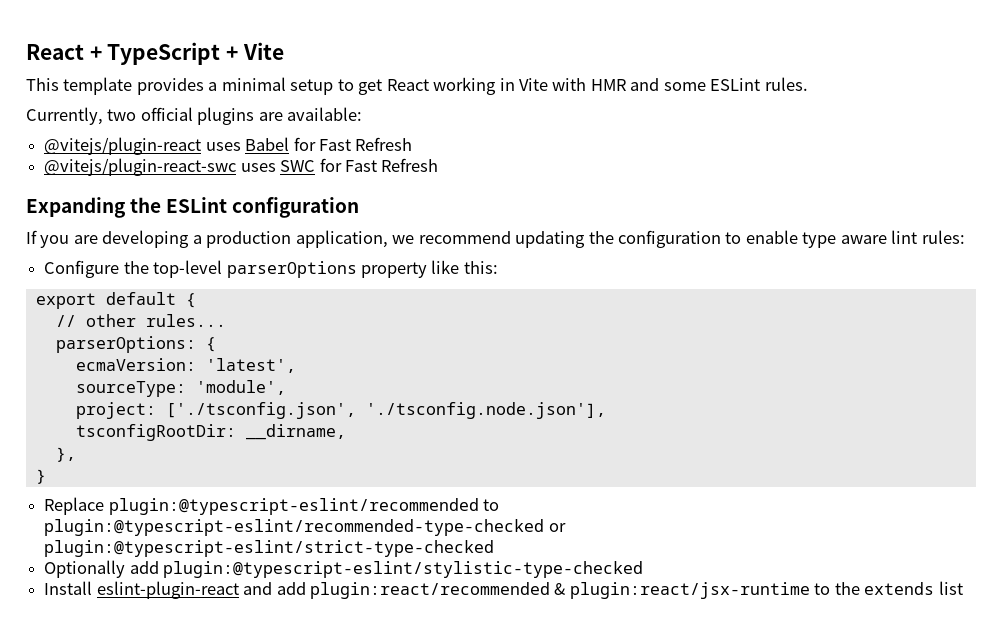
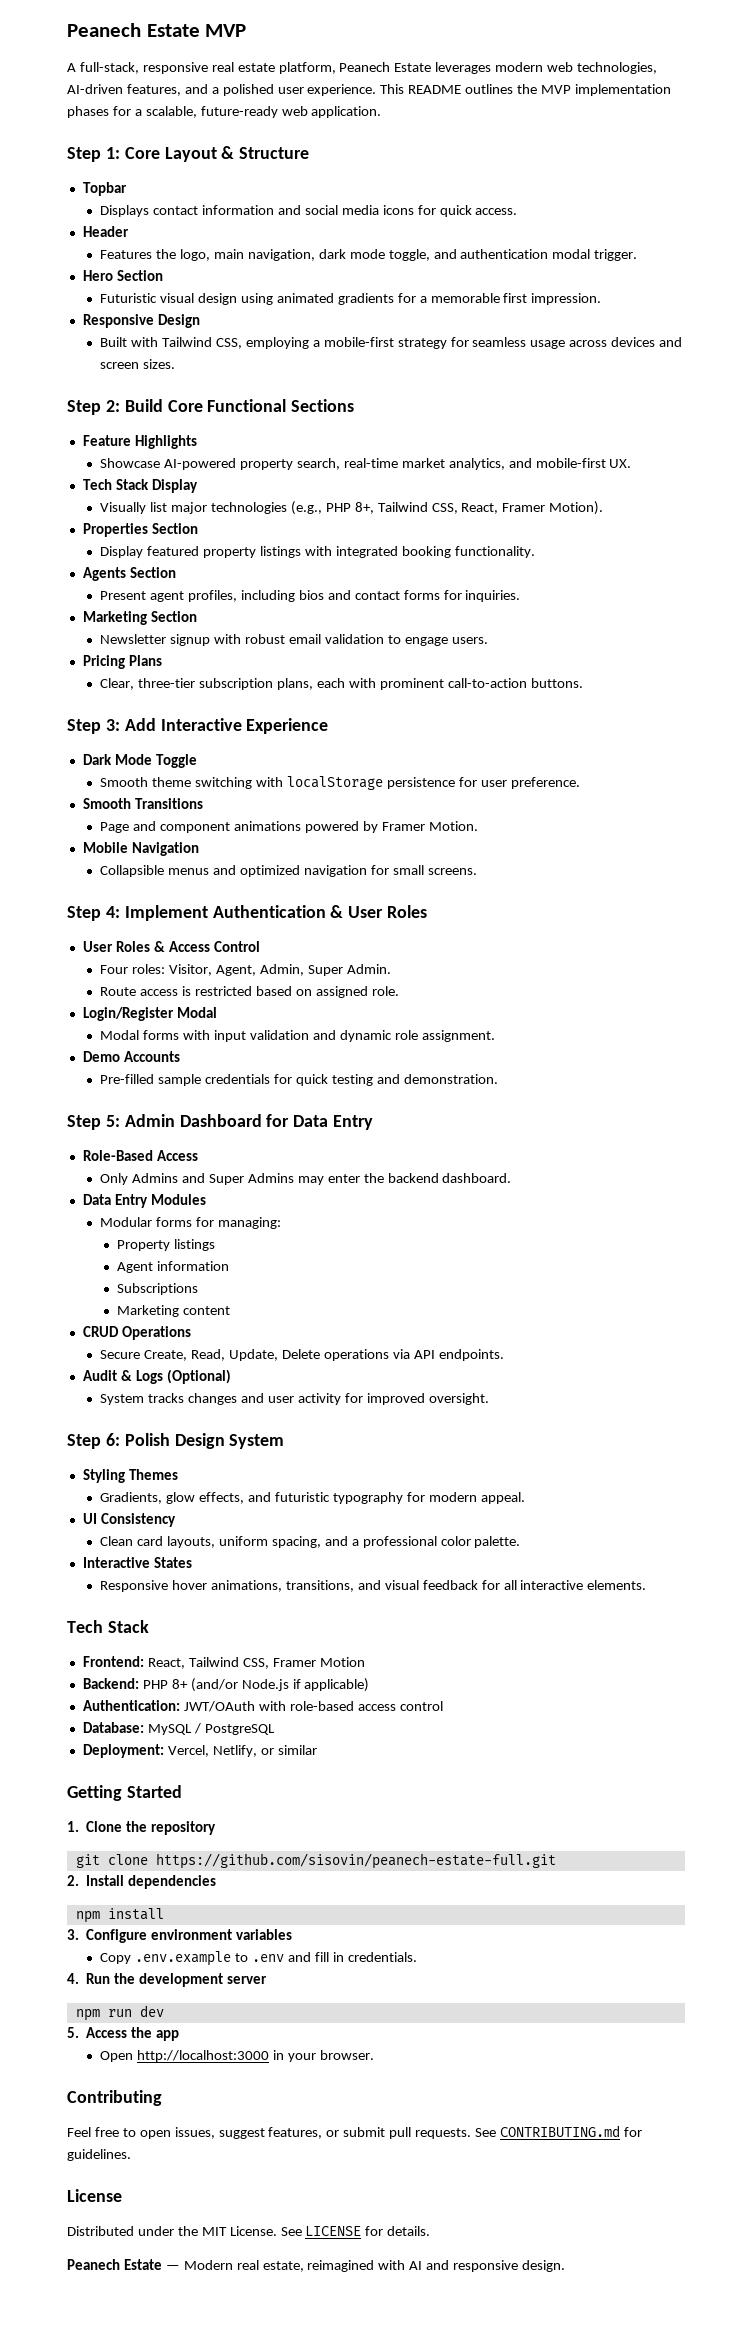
- React + TypeScript + Vite
- This template provides a minimal setup to get React working in Vite with HMR and some ESLint rules.
- Currently, two official plugins are available:
- @vitejs/plugin-react uses Babel for Fast Refresh
- @vitejs/plugin-react-swc uses SWC for Fast Refresh
- Expanding the ESLint configuration
- If you are developing a production application, we recommend updating the configuration to enable type aware lint rules:
- Configure the top-level parserOptions property like this:
- export default {
- // other rules...
- parserOptions: {
- ecmaVersion: 'latest',
- sourceType: 'module',
- project: ['./tsconfig.json', './tsconfig.node.json'],
- tsconfigRootDir: __dirname,
- },
- }
- Replace plugin:@typescript-eslint/recommended to plugin:@typescript-eslint/recommended-type-checked or plugin:@typescript-eslint/strict-type-checked
- Optionally add plugin:@typescript-eslint/stylistic-type-checked
- Install eslint-plugin-react and add plugin:react/recommended & plugin:react/jsx-runtime to the extends list
+ Peanech Estate MVP
+ A full-stack, responsive real estate platform, Peanech Estate leverages modern web technologies, AI-driven features, and a polished user experience. This README outlines the MVP implementation phases for a scalable, future-ready web application.
+ Step 1: Core Layout & Structure
+ Topbar
+ Displays contact information and social media icons for quick access.
+ Header
+ Features the logo, main navigation, dark mode toggle, and authentication modal trigger.
+ Hero Section
+ Futuristic visual design using animated gradients for a memorable first impression.
+ Responsive Design
+ Built with Tailwind CSS, employing a mobile-first strategy for seamless usage across devices and screen sizes.
+ Step 2: Build Core Functional Sections
+ Feature Highlights
+ Showcase AI-powered property search, real-time market analytics, and mobile-first UX.
+ Tech Stack Display
+ Visually list major technologies (e.g., PHP 8+, Tailwind CSS, React, Framer Motion).
+ Properties Section
+ Display featured property listings with integrated booking functionality.
+ Agents Section
+ Present agent profiles, including bios and contact forms for inquiries.
+ Marketing Section
+ Newsletter signup with robust email validation to engage users.
+ Pricing Plans
+ Clear, three-tier subscription plans, each with prominent call-to-action buttons.
+ Step 3: Add Interactive Experience
+ Dark Mode Toggle
+ Smooth theme switching with localStorage persistence for user preference.
+ Smooth Transitions
+ Page and component animations powered by Framer Motion.
+ Mobile Navigation
+ Collapsible menus and optimized navigation for small screens.
+ Step 4: Implement Authentication & User Roles
+ User Roles & Access Control
+ Four roles: Visitor, Agent, Admin, Super Admin.
+ Route access is restricted based on assigned role.
+ Login/Register Modal
+ Modal forms with input validation and dynamic role assignment.
+ Demo Accounts
+ Pre-filled sample credentials for quick testing and demonstration.
+ Step 5: Admin Dashboard for Data Entry
+ Role-Based Access
+ Only Admins and Super Admins may enter the backend dashboard.
+ Data Entry Modules
+ Modular forms for managing:
+ Property listings
+ Agent information
+ Subscriptions
+ Marketing content
+ CRUD Operations
+ Secure Create, Read, Update, Delete operations via API endpoints.
+ Audit & Logs (Optional)
+ System tracks changes and user activity for improved oversight.
+ Step 6: Polish Design System
+ Styling Themes
+ Gradients, glow effects, and futuristic typography for modern appeal.
+ UI Consistency
+ Clean card layouts, uniform spacing, and a professional color palette.
+ Interactive States
+ Responsive hover animations, transitions, and visual feedback for all interactive elements.
+ Tech Stack
+ Frontend: React, Tailwind CSS, Framer Motion
+ Backend: PHP 8+ (and/or Node.js if applicable)
+ Authentication: JWT/OAuth with role-based access control
+ Database: MySQL / PostgreSQL
+ Deployment: Vercel, Netlify, or similar
+ Getting Started
+ 1. Clone the repository
+ git clone https://github.com/sisovin/peanech-estate-full.git
+ 2. Install dependencies
+ npm install
+ 3. Configure environment variables
+ Copy .env.example to .env and fill in credentials.
+ 4. Run the development server
+ npm run dev
+ 5. Access the app
+ Open http://localhost:3000 in your browser.
+ Contributing
+ Feel free to open issues, suggest features, or submit pull requests. See CONTRIBUTING.md for guidelines.
+ License
+ Distributed under the MIT License. See LICENSE for details.
+ Peanech Estate — Modern real estate, reimagined with AI and responsive design.

